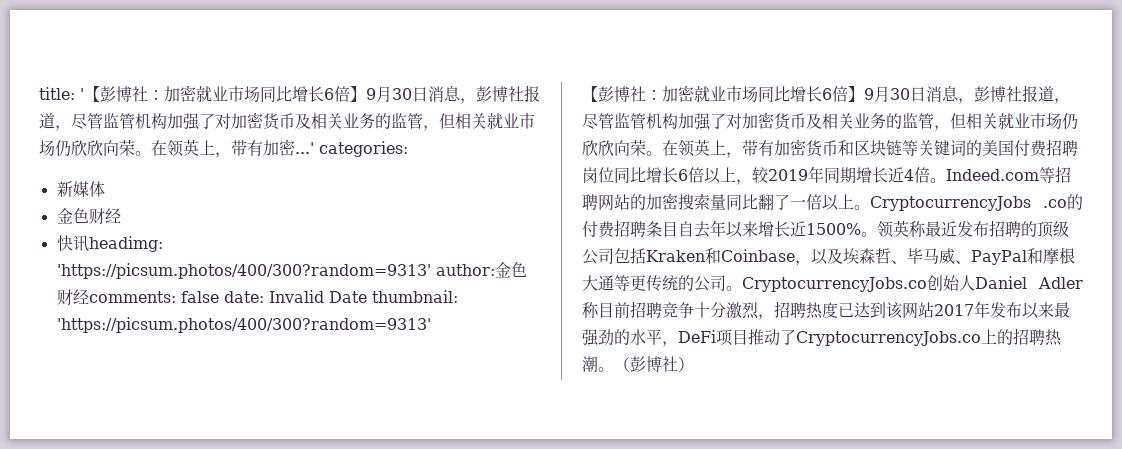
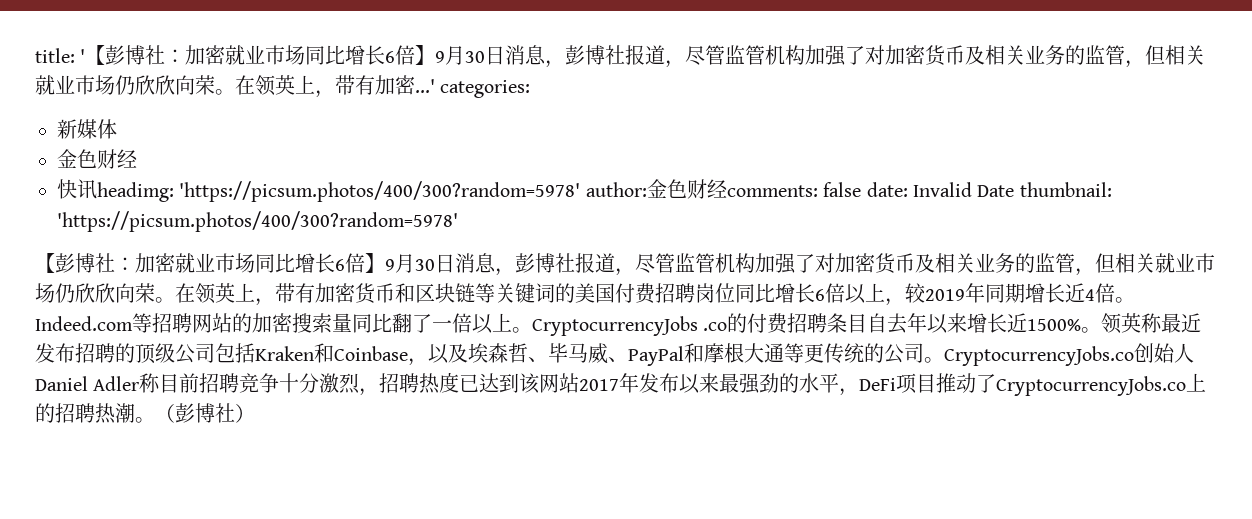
- 快讯headimg: 'https://picsum.photos/400/300?random=9313' author:金色财经comments: false date: Invalid Date thumbnail: 'https://picsum.photos/400/300?random=9313'
+ 快讯headimg: 'https://picsum.photos/400/300?random=5978' author:金色财经comments: false date: Invalid Date thumbnail: 'https://picsum.photos/400/300?random=5978'

